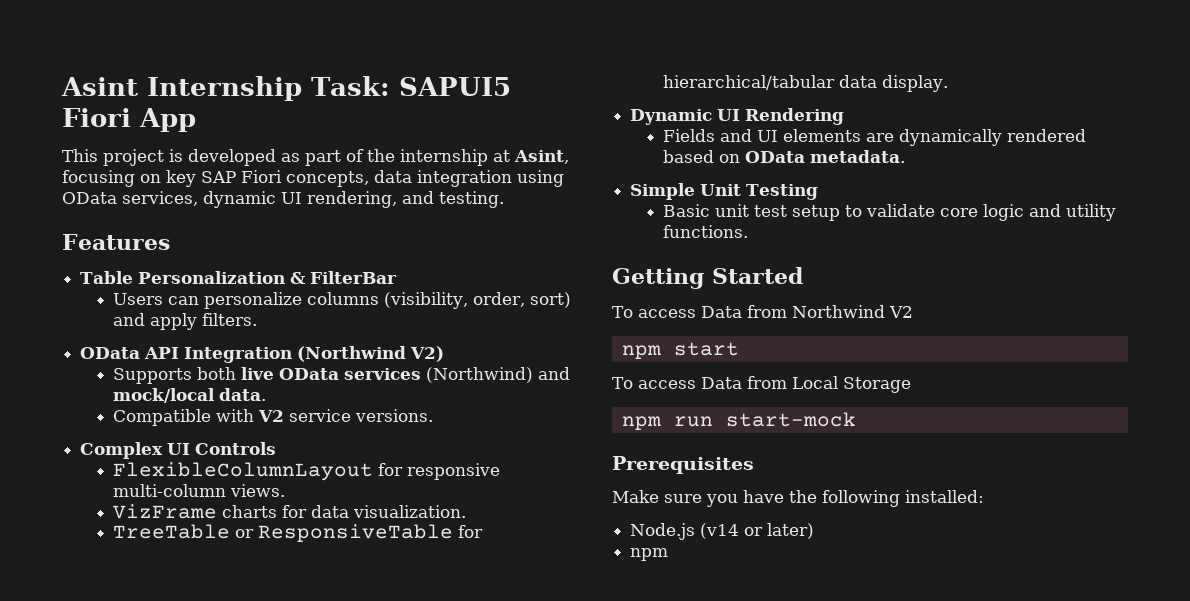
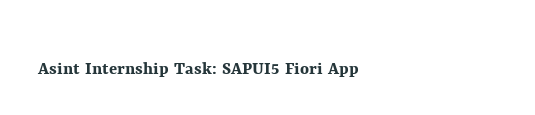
- This project is developed as part of the internship at Asint, focusing on key SAP Fiori concepts, data integration using OData services, dynamic UI rendering, and testing.
- Features
- Table Personalization & FilterBar
- Users can personalize columns (visibility, order, sort) and apply filters.
- OData API Integration (Northwind V2)
- Supports both live OData services (Northwind) and mock/local data.
- Compatible with V2 service versions.
- Complex UI Controls
- FlexibleColumnLayout for responsive multi-column views.
- VizFrame charts for data visualization.
- TreeTable or ResponsiveTable for hierarchical/tabular data display.
- Dynamic UI Rendering
- Fields and UI elements are dynamically rendered based on OData metadata.
- Simple Unit Testing
- Basic unit test setup to validate core logic and utility functions.
- Getting Started
- To access Data from Northwind V2
- npm start
- To access Data from Local Storage
- npm run start-mock
- Prerequisites
- Make sure you have the following installed:
- Node.js (v14 or later)
- npm

